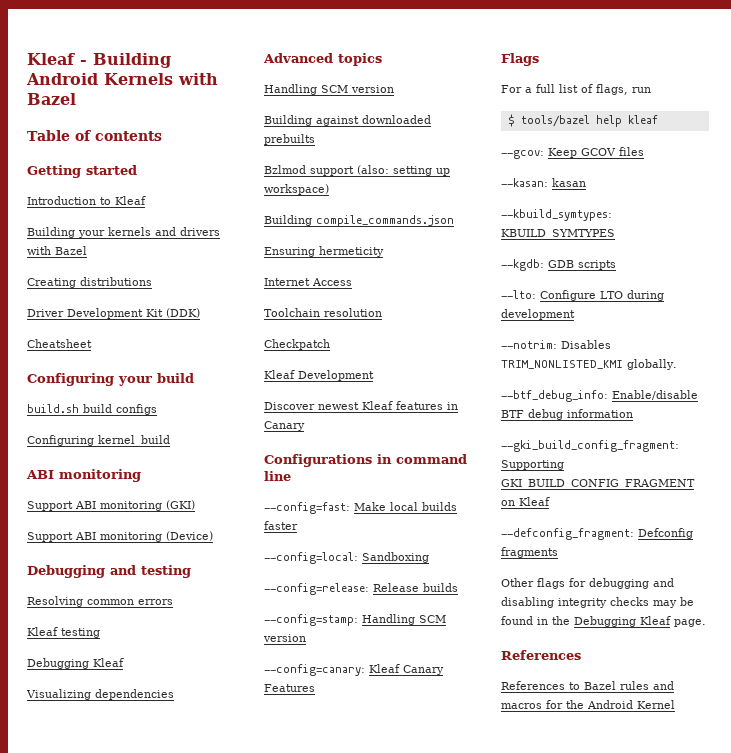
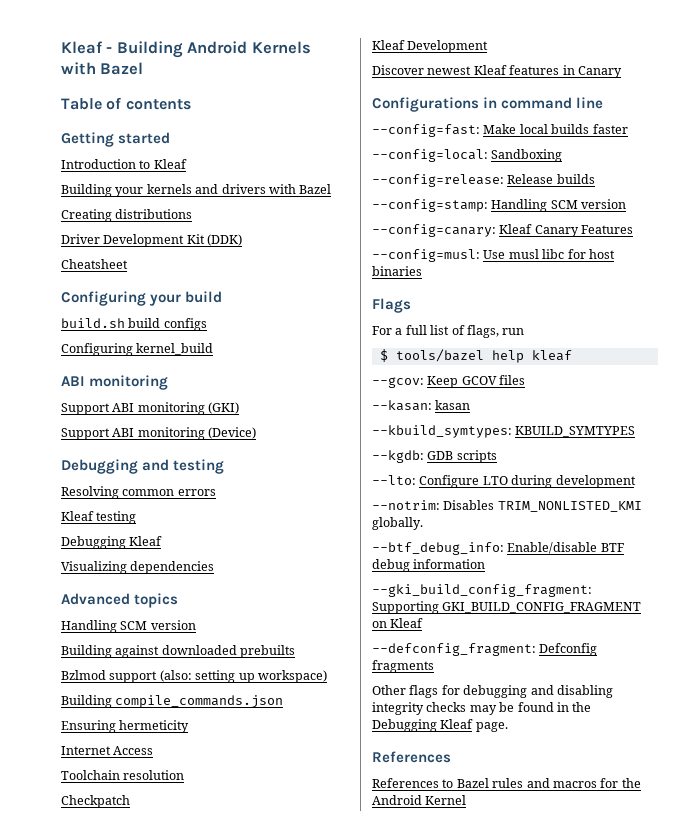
+ --config=musl: Use musl libc for host binaries

